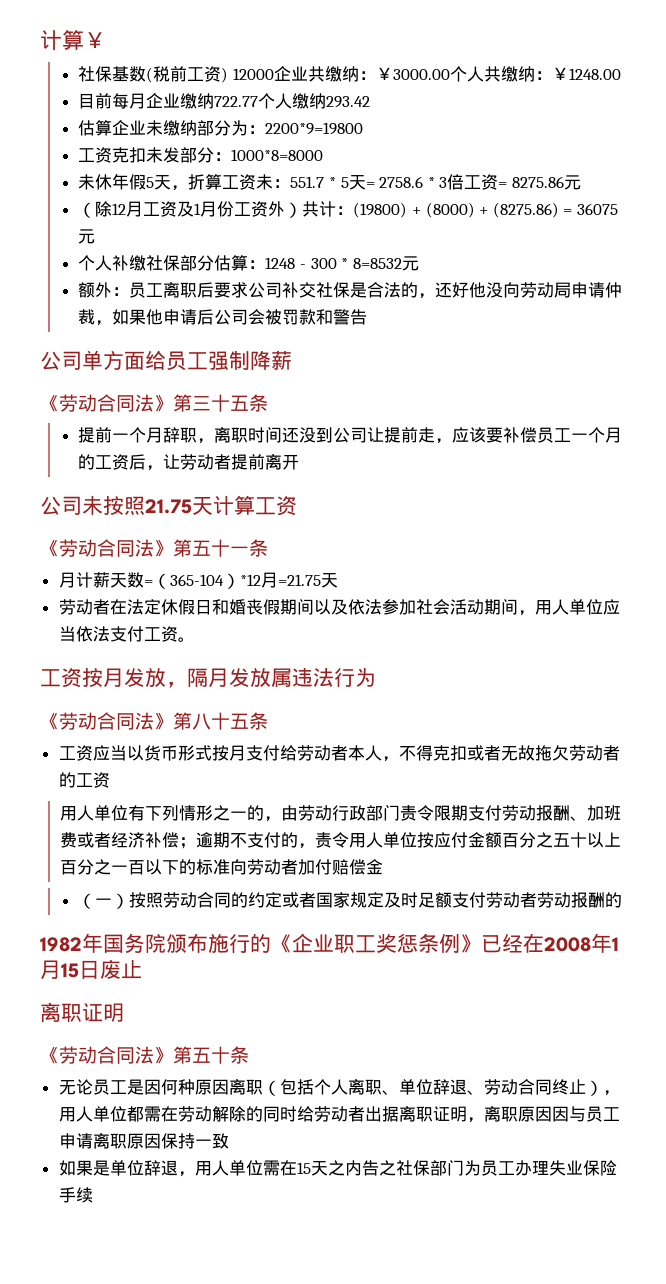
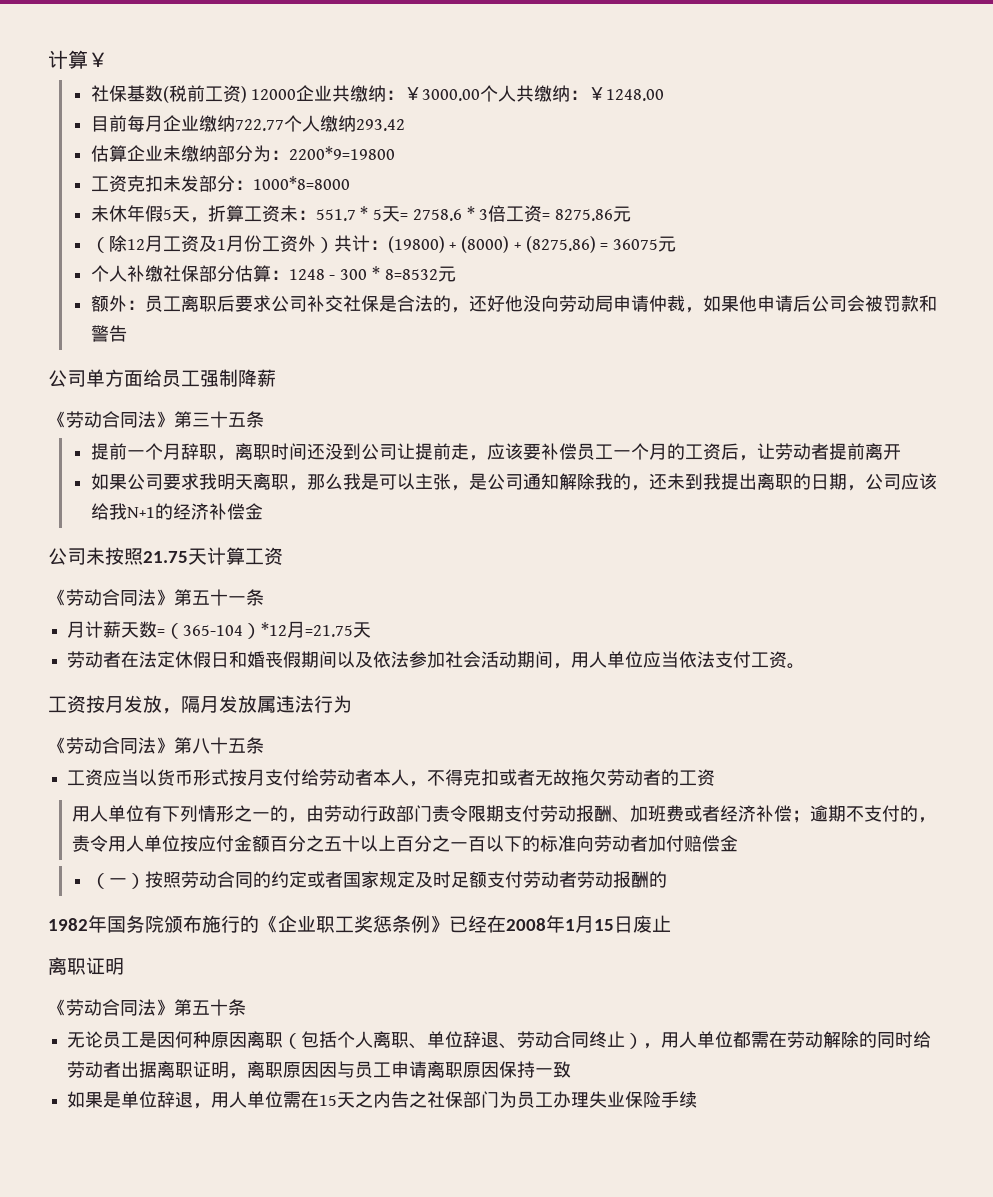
+ 如果公司要求我明天离职，那么我是可以主张，是公司通知解除我的，还未到我提出离职的日期，公司应该给我N+1的经济补偿金

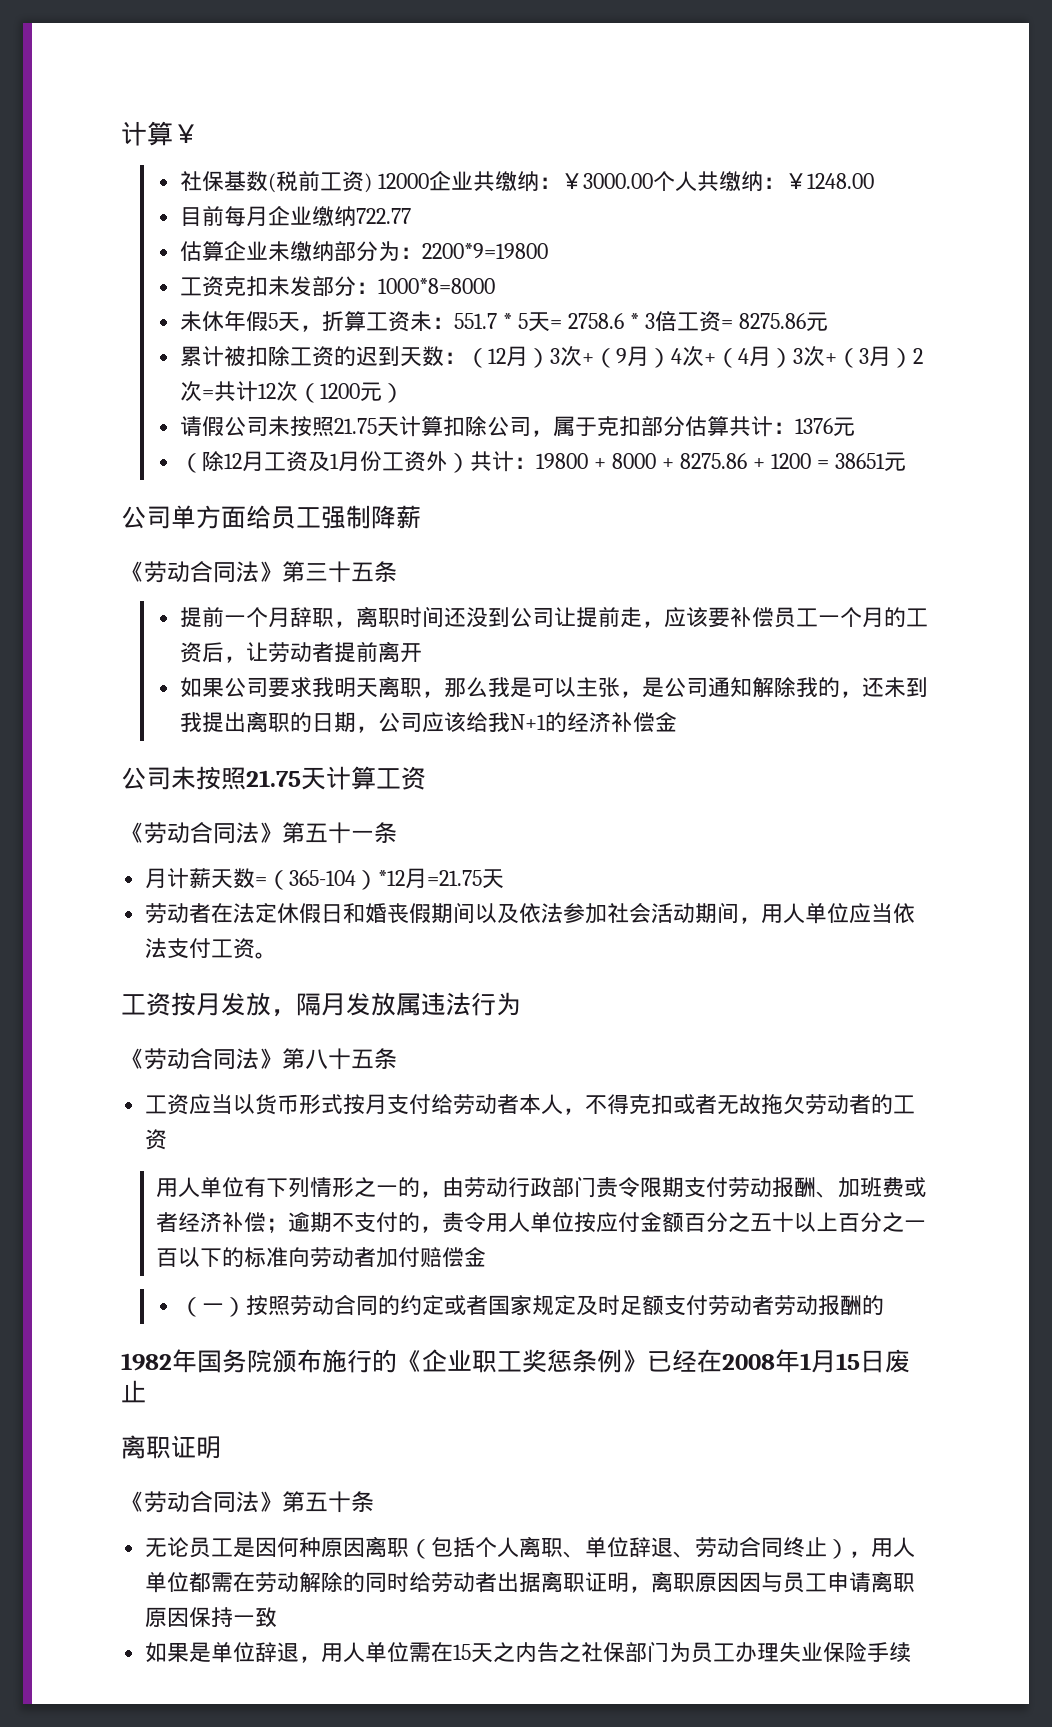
- 目前每月企业缴纳722.77个人缴纳293.42
+ 目前每月企业缴纳722.77
+ 累计被扣除工资的迟到天数：（12月）3次+（9月）4次+（4月）3次+（3月）2次=共计12次（1200元）
+ 请假公司未按照21.75天计算扣除公司，属于克扣部分估算共计：1376元
- （除12月工资及1月份工资外）共计：(19800) + (8000) + (8275.86) = 36075元
- 个人补缴社保部分估算：1248 - 300 * 8=8532元
- 额外：员工离职后要求公司补交社保是合法的，还好他没向劳动局申请仲裁，如果他申请后公司会被罚款和警告
+ （除12月工资及1月份工资外）共计：19800 + 8000 + 8275.86 + 1200 = 38651元

